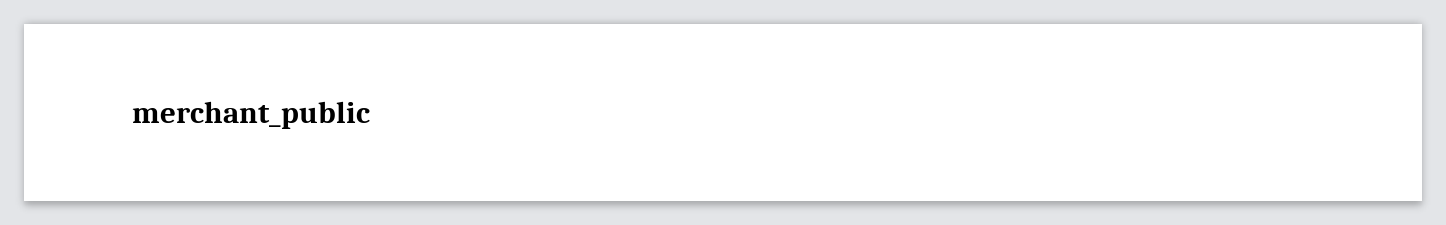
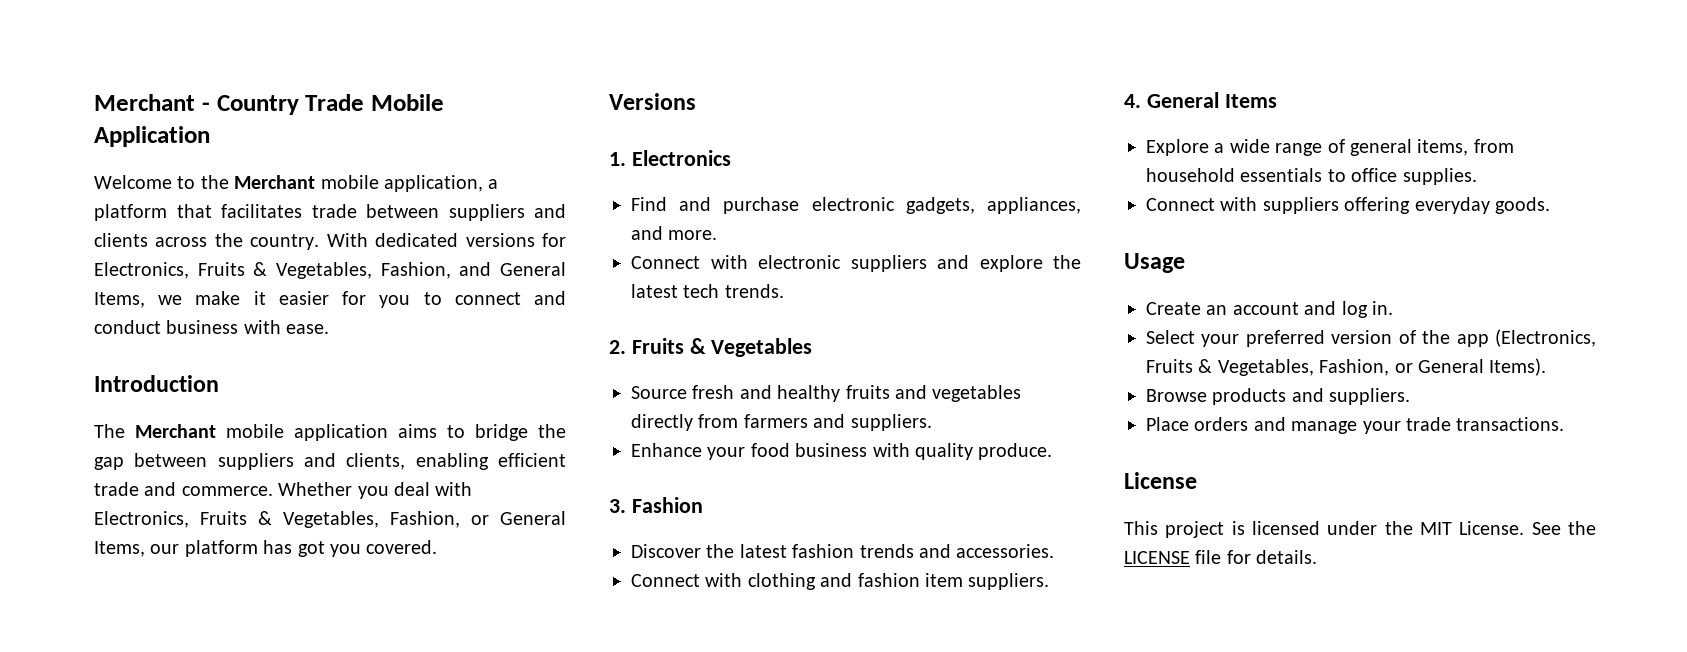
- merchant_public
+ Merchant - Country Trade Mobile Application
+ Welcome to the Merchant mobile application, a platform that facilitates trade between suppliers and clients across the country. With dedicated versions for Electronics, Fruits & Vegetables, Fashion, and General Items, we make it easier for you to connect and conduct business with ease.
+ Introduction
+ The Merchant mobile application aims to bridge the gap between suppliers and clients, enabling efficient trade and commerce. Whether you deal with Electronics, Fruits & Vegetables, Fashion, or General Items, our platform has got you covered.
+ Versions
+ 1. Electronics
+ Find and purchase electronic gadgets, appliances, and more.
+ Connect with electronic suppliers and explore the latest tech trends.
+ 2. Fruits & Vegetables
+ Source fresh and healthy fruits and vegetables directly from farmers and suppliers.
+ Enhance your food business with quality produce.
+ 3. Fashion
+ Discover the latest fashion trends and accessories.
+ Connect with clothing and fashion item suppliers.
+ 4. General Items
+ Explore a wide range of general items, from household essentials to office supplies.
+ Connect with suppliers offering everyday goods.
+ Usage
+ Create an account and log in.
+ Select your preferred version of the app (Electronics, Fruits & Vegetables, Fashion, or General Items).
+ Browse products and suppliers.
+ Place orders and manage your trade transactions.
+ License
+ This project is licensed under the MIT License. See the LICENSE file for details.

